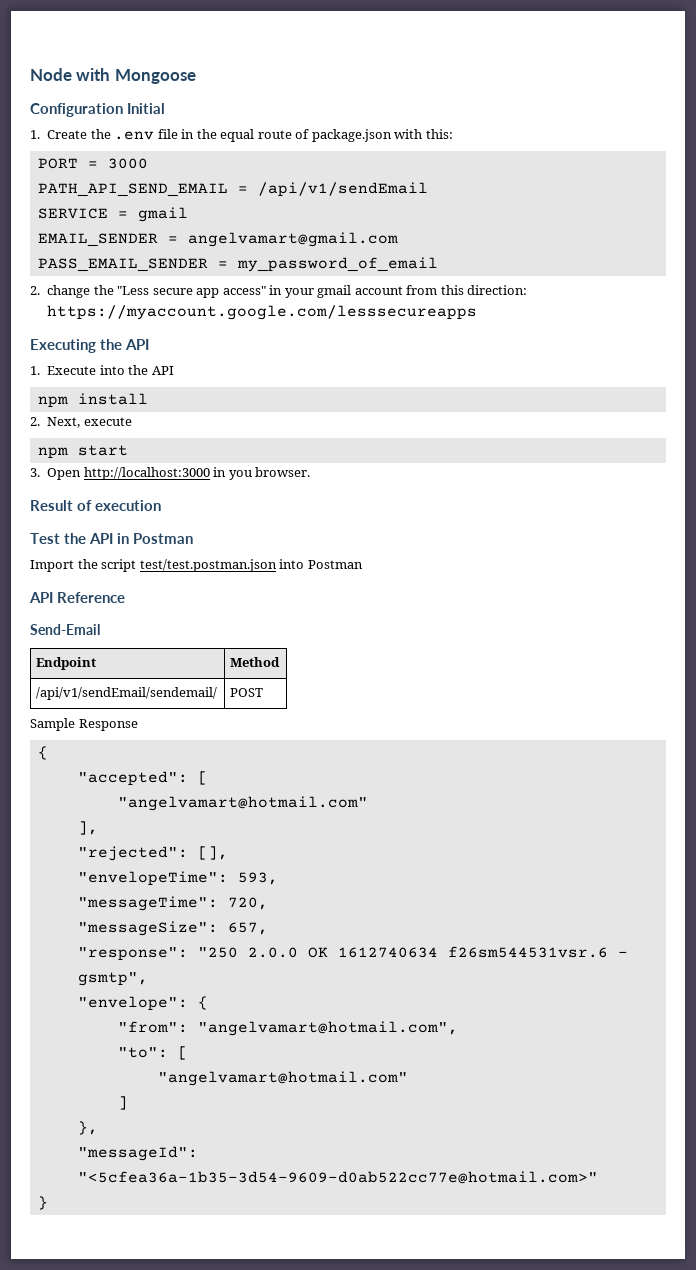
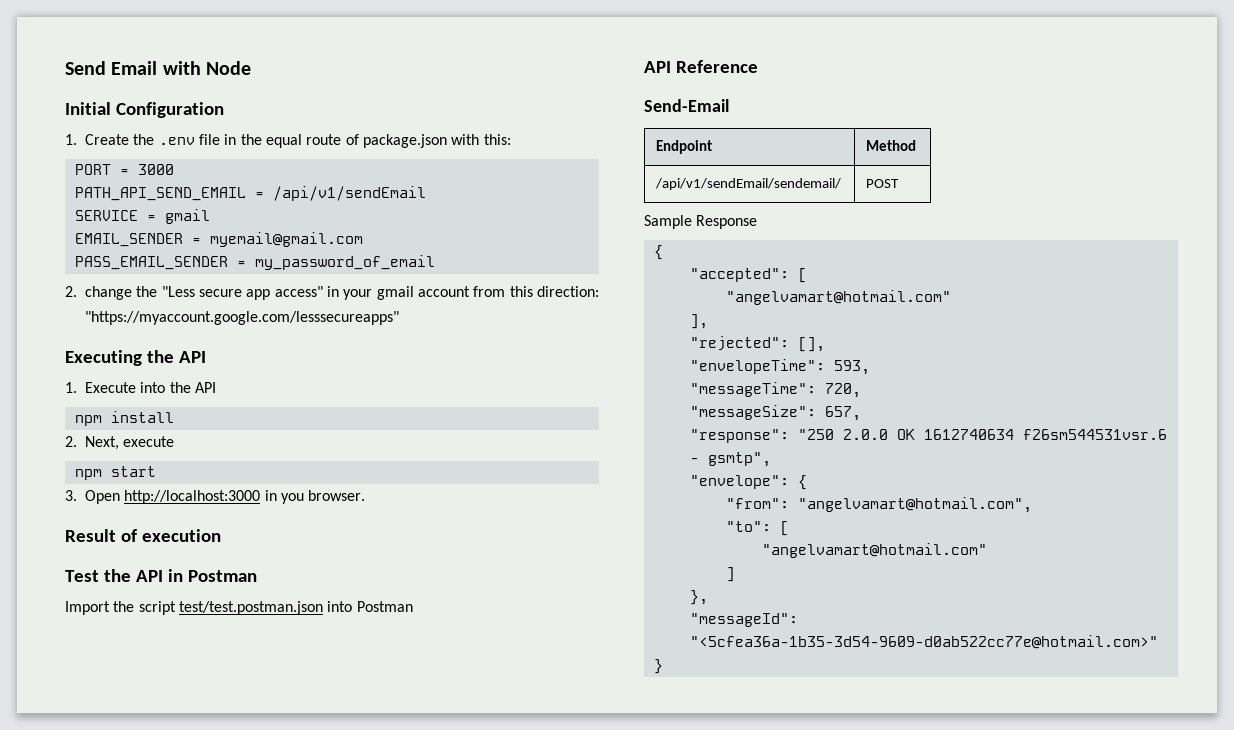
- Node with Mongoose
- Configuration Initial
+ Send Email with Node
+ Initial Configuration
- EMAIL_SENDER = angelvamart@gmail.com
+ EMAIL_SENDER = myemail@gmail.com
- 2. change the "Less secure app access" in your gmail account from this direction: https://myaccount.google.com/lesssecureapps
+ 2. change the "Less secure app access" in your gmail account from this direction: "https://myaccount.google.com/lesssecureapps"

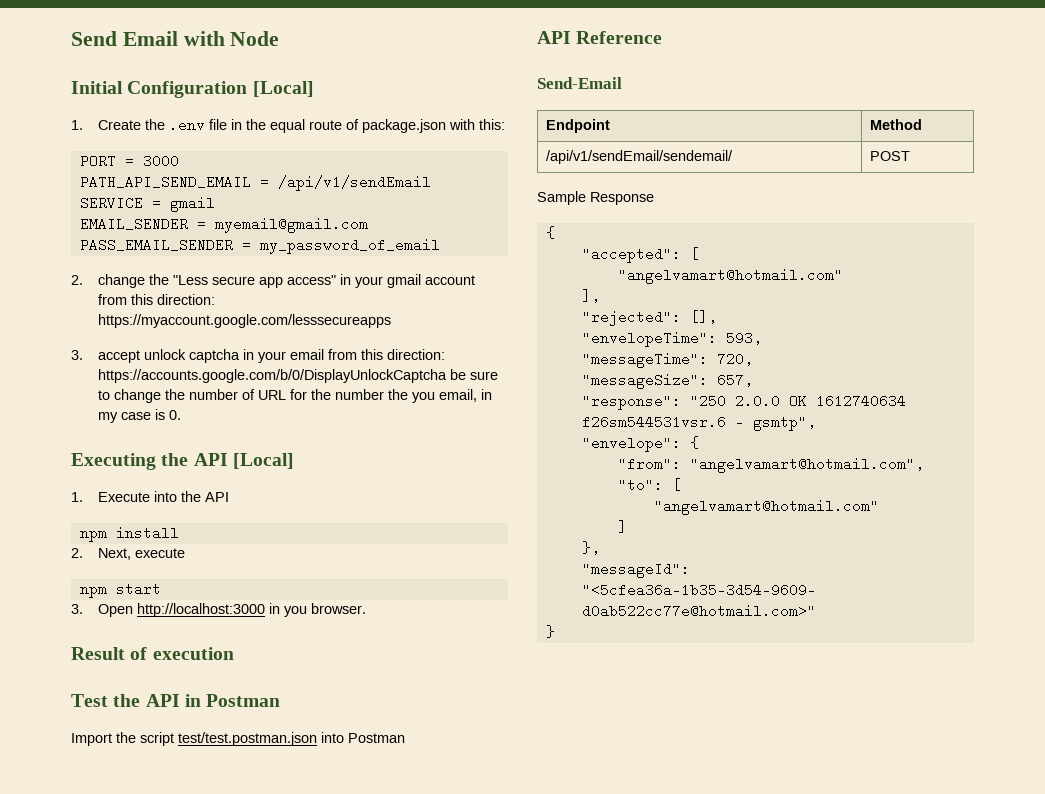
- Initial Configuration
+ Initial Configuration [Local]
- 2. change the "Less secure app access" in your gmail account from this direction: "https://myaccount.google.com/lesssecureapps"
+ 2. change the "Less secure app access" in your gmail account from this direction: https://myaccount.google.com/lesssecureapps
+ 3. accept unlock captcha in your email from this direction: https://accounts.google.com/b/0/DisplayUnlockCaptcha be sure to change the number of URL for the number the you email, in my case is 0.
- Executing the API
+ Executing the API [Local]

